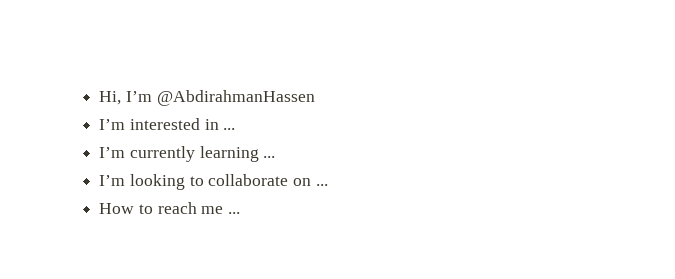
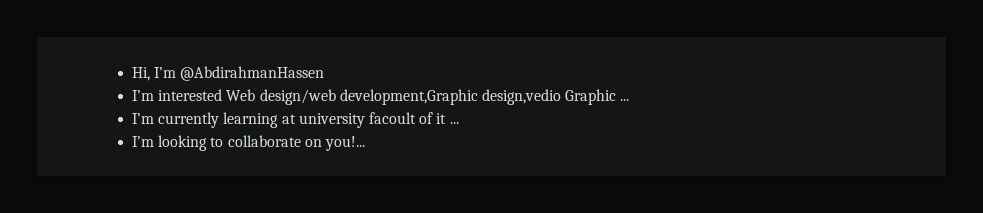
- I’m interested in ...
+ I’m interested Web design/web development,Graphic design,vedio Graphic ...
- I’m currently learning ...
+ I’m currently learning at university facoult of it ...
- I’m looking to collaborate on ...
- How to reach me ...
+ I’m looking to collaborate on you!...

